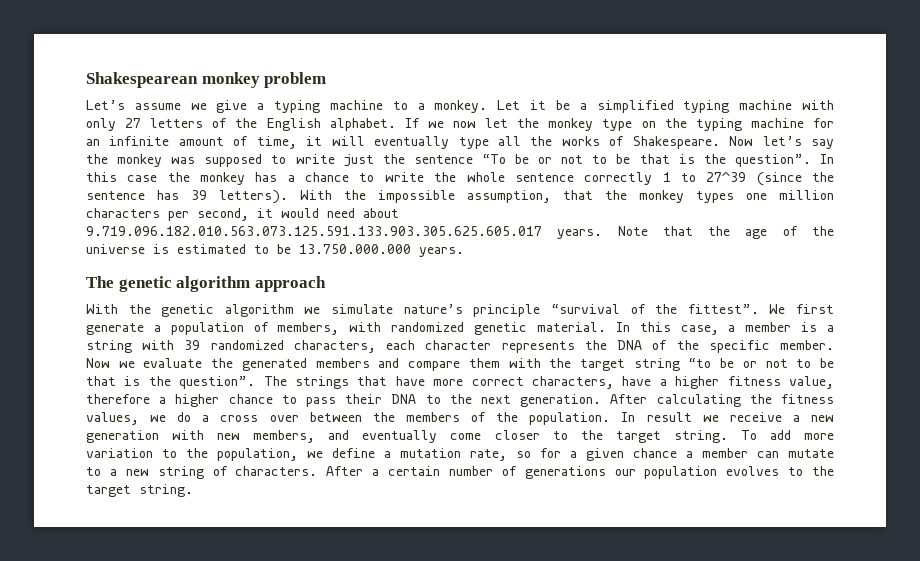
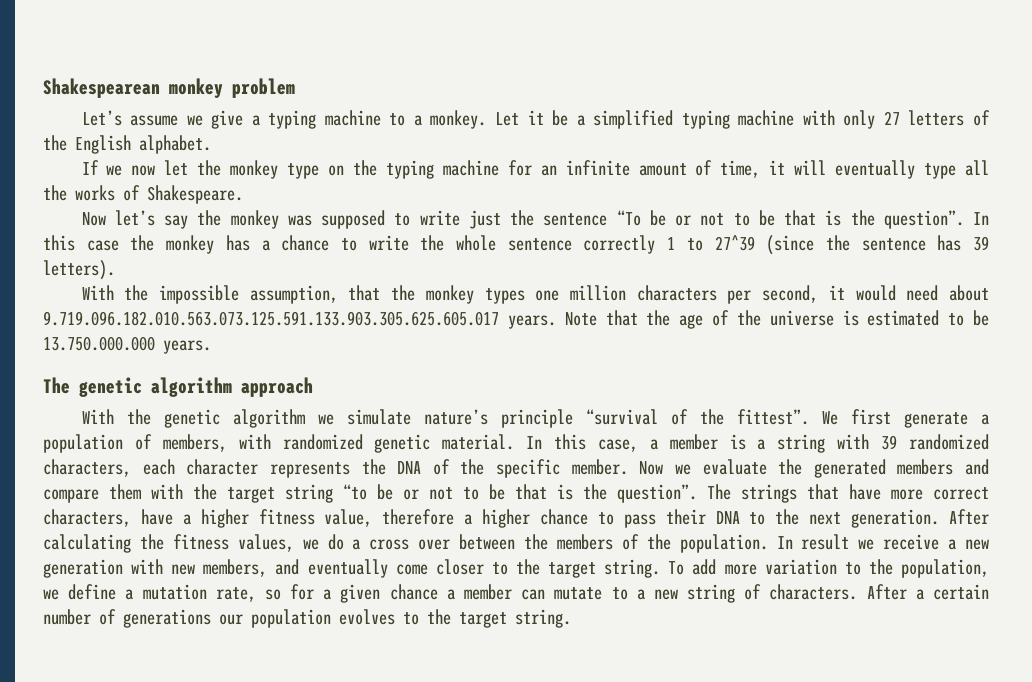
- Let it be a simplified typing machine with only 27 letters of the English alphabet. If we now let the monkey type on the typing machine for an infinite amount of time, it will eventually type all the works of Shakespeare. Now let’s say the monkey was supposed to write just the sentence “To be or not to be that is the question”.
+ Let it be a simplified typing machine with only 27 letters of the English alphabet.
+ If we now let the monkey type on the typing machine for an infinite amount of time, it will eventually type all the works of Shakespeare.
+ Now let’s say the monkey was supposed to write just the sentence “To be or not to be that is the question”.
- In this case the monkey has a chance to write the whole sentence correctly 1 to 27^39 (since the sentence has 39 letters). With the impossible assumption, that the monkey types one million characters per second, it would need about 9.719.096.182.010.563.073.125.591.133.903.305.625.605.017 years.
+ In this case the monkey has a chance to write the whole sentence correctly 1 to 27^39 (since the sentence has 39 letters).
+ With the impossible assumption, that the monkey types one million characters per second, it would need about 9.719.096.182.010.563.073.125.591.133.903.305.625.605.017 years.

